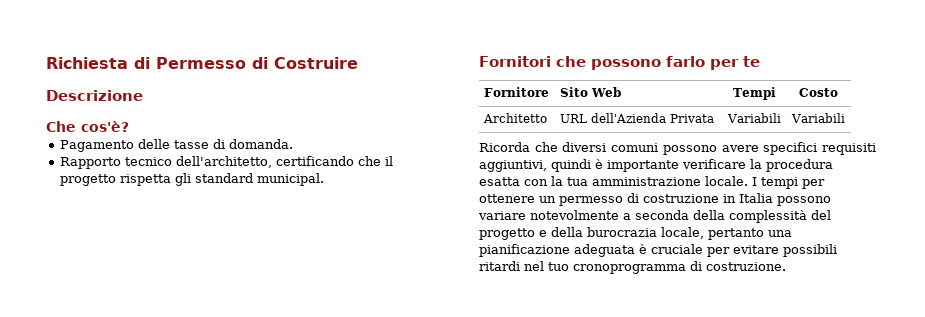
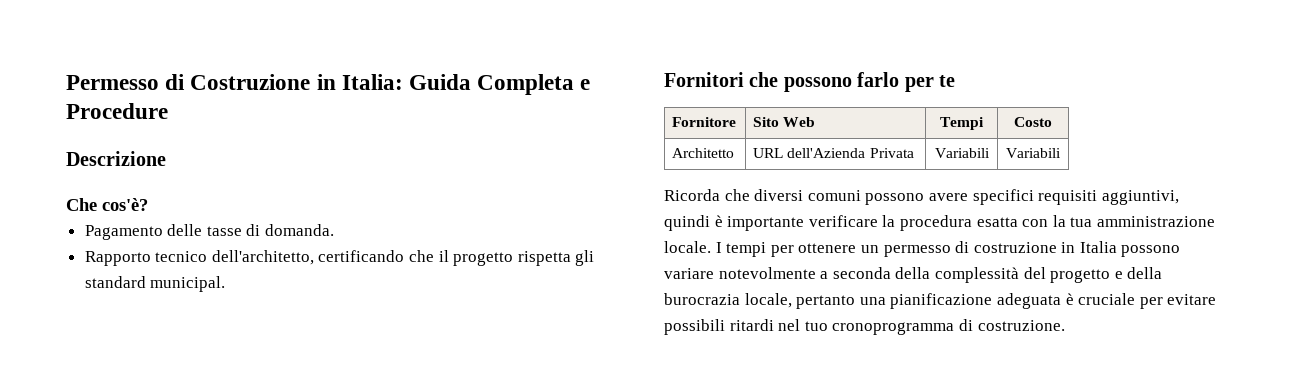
- Richiesta di Permesso di Costruire
+ Permesso di Costruzione in Italia: Guida Completa e Procedure

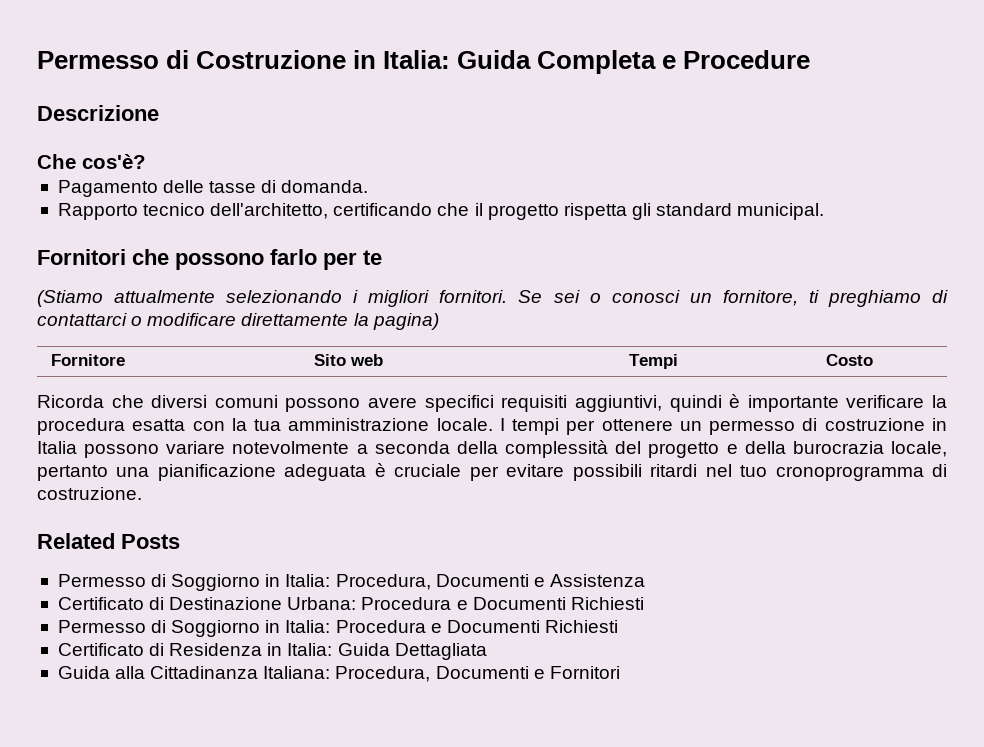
+ (Stiamo attualmente selezionando i migliori fornitori. Se sei o conosci un fornitore, ti preghiamo di contattarci o modificare direttamente la pagina)
- Fornitore | Sito Web | Tempi | Costo
+ Fornitore | Sito web | Tempi | Costo
- Architetto | URL dell'Azienda Privata | Variabili | Variabili
+ Related Posts
+ Permesso di Soggiorno in Italia: Procedura, Documenti e Assistenza
+ Certificato di Destinazione Urbana: Procedura e Documenti Richiesti
+ Permesso di Soggiorno in Italia: Procedura e Documenti Richiesti
+ Certificato di Residenza in Italia: Guida Dettagliata
+ Guida alla Cittadinanza Italiana: Procedura, Documenti e Fornitori

